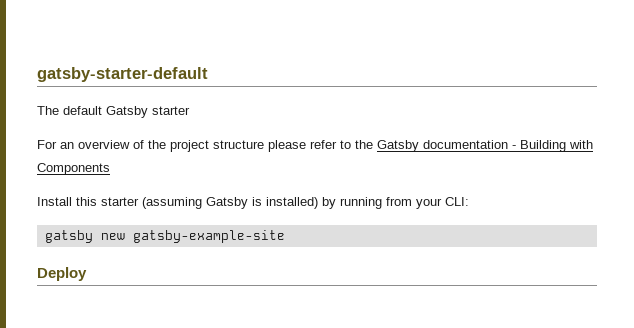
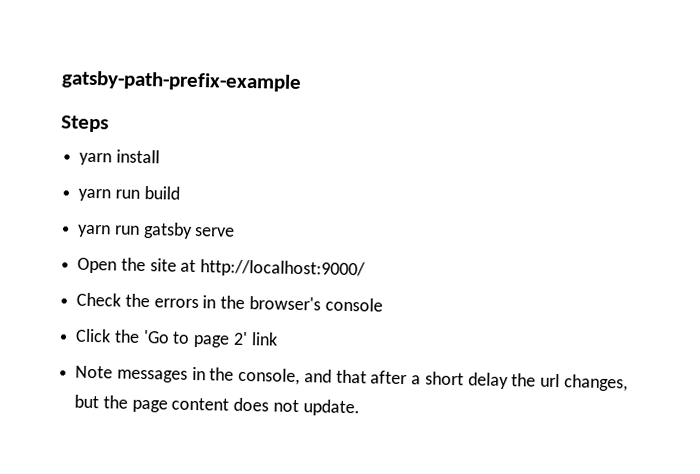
- gatsby-starter-default
- The default Gatsby starter
- For an overview of the project structure please refer to the Gatsby documentation - Building with Components
- Install this starter (assuming Gatsby is installed) by running from your CLI:
- gatsby new gatsby-example-site
- Deploy
+ gatsby-path-prefix-example
+ Steps
+ yarn install
+ yarn run build
+ yarn run gatsby serve
+ Open the site at http://localhost:9000/
+ Check the errors in the browser's console
+ Click the 'Go to page 2' link
+ Note messages in the console, and that after a short delay the url changes, but the page content does not update.

